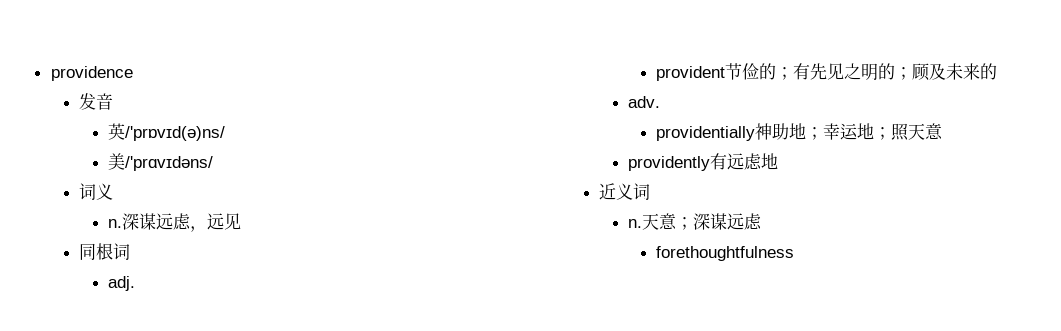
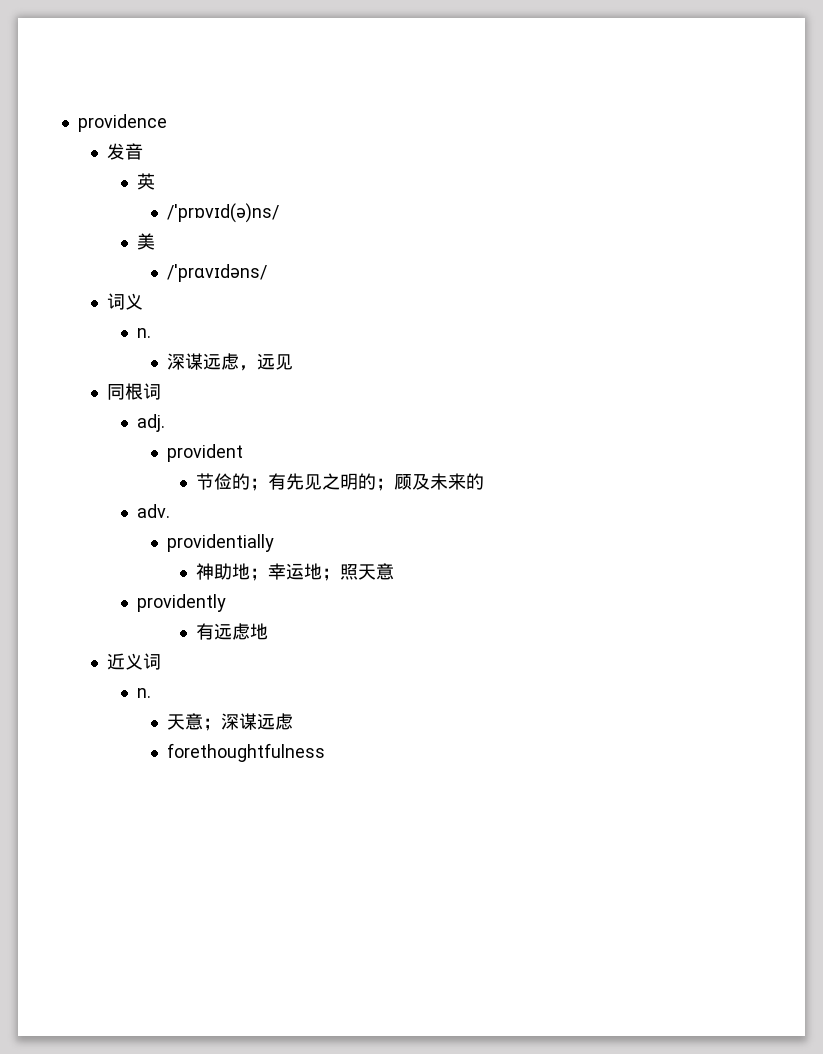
- 英/'prɒvɪd(ə)ns/
+ 英
+ /'prɒvɪd(ə)ns/
- 美/'prɑvɪdəns/
+ 美
+ /'prɑvɪdəns/
  词义
- n.深谋远虑，远见
+ n.
+ 深谋远虑，远见
- provident节俭的；有先见之明的；顾及未来的
+ provident
+ 节俭的；有先见之明的；顾及未来的
- providentially神助地；幸运地；照天意
+ providentially
+ 神助地；幸运地；照天意
- providently有远虑地
+ providently
+ 有远虑地
  近义词
- n.天意；深谋远虑
+ n.
+ 天意；深谋远虑

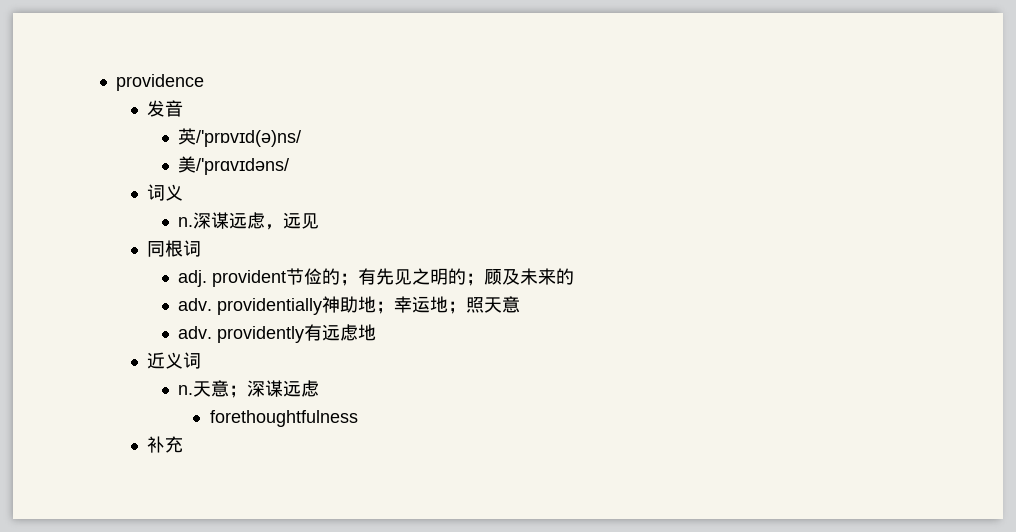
- 英
- /'prɒvɪd(ə)ns/
+ 英/'prɒvɪd(ə)ns/
- 美
- /'prɑvɪdəns/
+ 美/'prɑvɪdəns/
  词义
- n.
- 深谋远虑，远见
+ n.深谋远虑，远见
- adj.
- provident
- 节俭的；有先见之明的；顾及未来的
+ adj. provident节俭的；有先见之明的；顾及未来的
- adv.
- providentially
- 神助地；幸运地；照天意
+ adv. providentially神助地；幸运地；照天意
- providently
- 有远虑地
+ adv. providently有远虑地
  近义词
- n.
- 天意；深谋远虑
+ n.天意；深谋远虑
+ 补充

